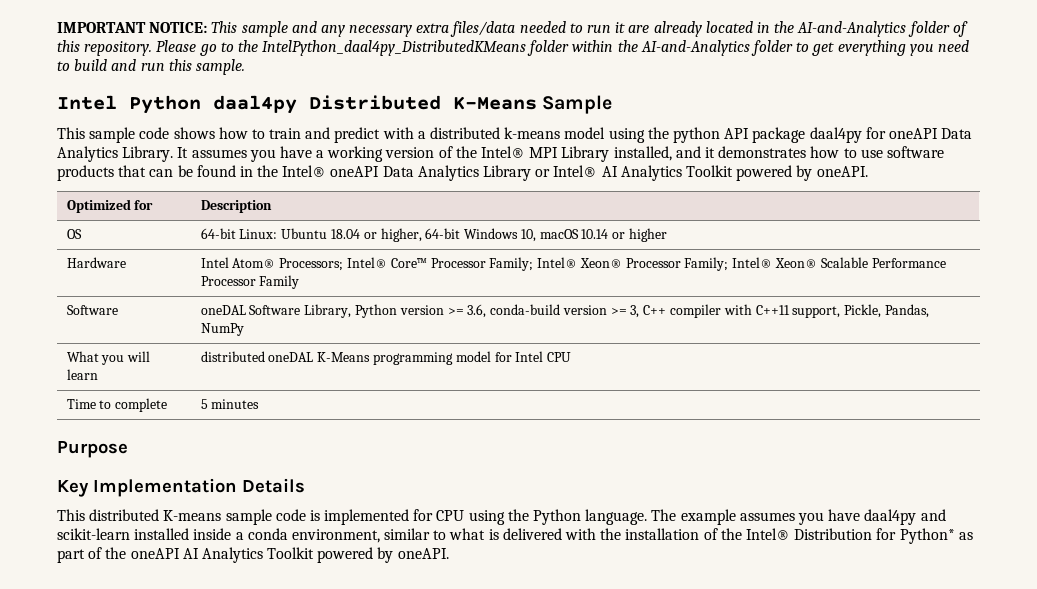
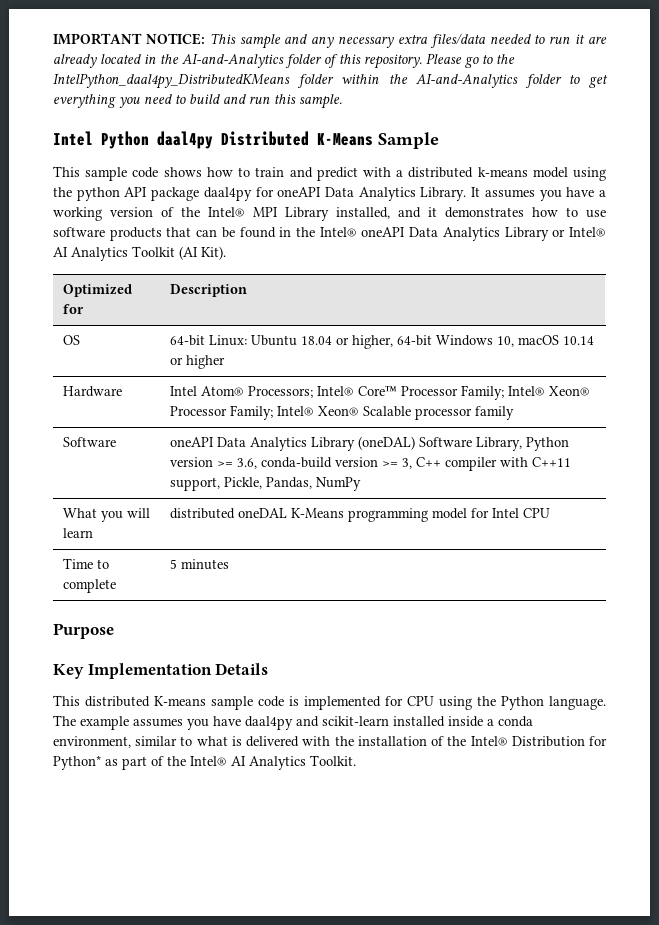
- It assumes you have a working version of the Intel® MPI Library installed, and it demonstrates how to use software products that can be found in the Intel® oneAPI Data Analytics Library or Intel® AI Analytics Toolkit powered by oneAPI.
+ It assumes you have a working version of the Intel® MPI Library installed, and it demonstrates how to use software products that can be found in the Intel® oneAPI Data Analytics Library or Intel® AI Analytics Toolkit (AI Kit).
- Hardware | Intel Atom® Processors; Intel® Core™ Processor Family; Intel® Xeon® Processor Family; Intel® Xeon® Scalable Performance Processor Family
- Software | oneDAL Software Library, Python version >= 3.6, conda-build version >= 3, C++ compiler with C++11 support, Pickle, Pandas, NumPy
+ Hardware | Intel Atom® Processors; Intel® Core™ Processor Family; Intel® Xeon® Processor Family; Intel® Xeon® Scalable processor family
+ Software | oneAPI Data Analytics Library (oneDAL) Software Library, Python version >= 3.6, conda-build version >= 3, C++ compiler with C++11 support, Pickle, Pandas, NumPy
- The example assumes you have daal4py and scikit-learn installed inside a conda environment, similar to what is delivered with the installation of the Intel® Distribution for Python* as part of the oneAPI AI Analytics Toolkit powered by oneAPI.
+ The example assumes you have daal4py and scikit-learn installed inside a conda environment, similar to what is delivered with the installation of the Intel® Distribution for Python* as part of the Intel® AI Analytics Toolkit.

